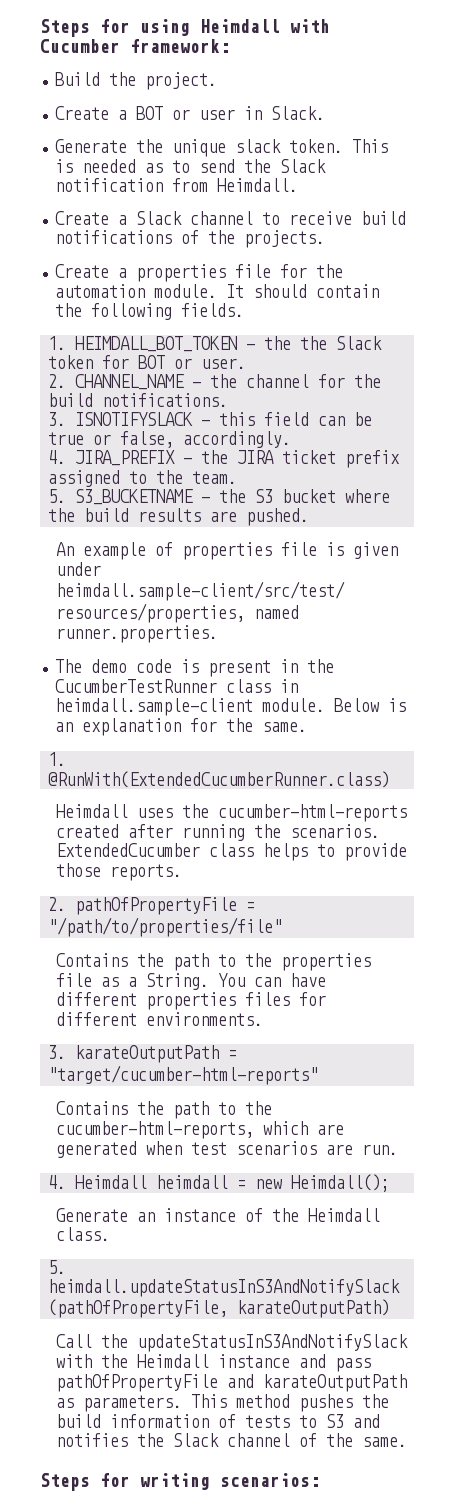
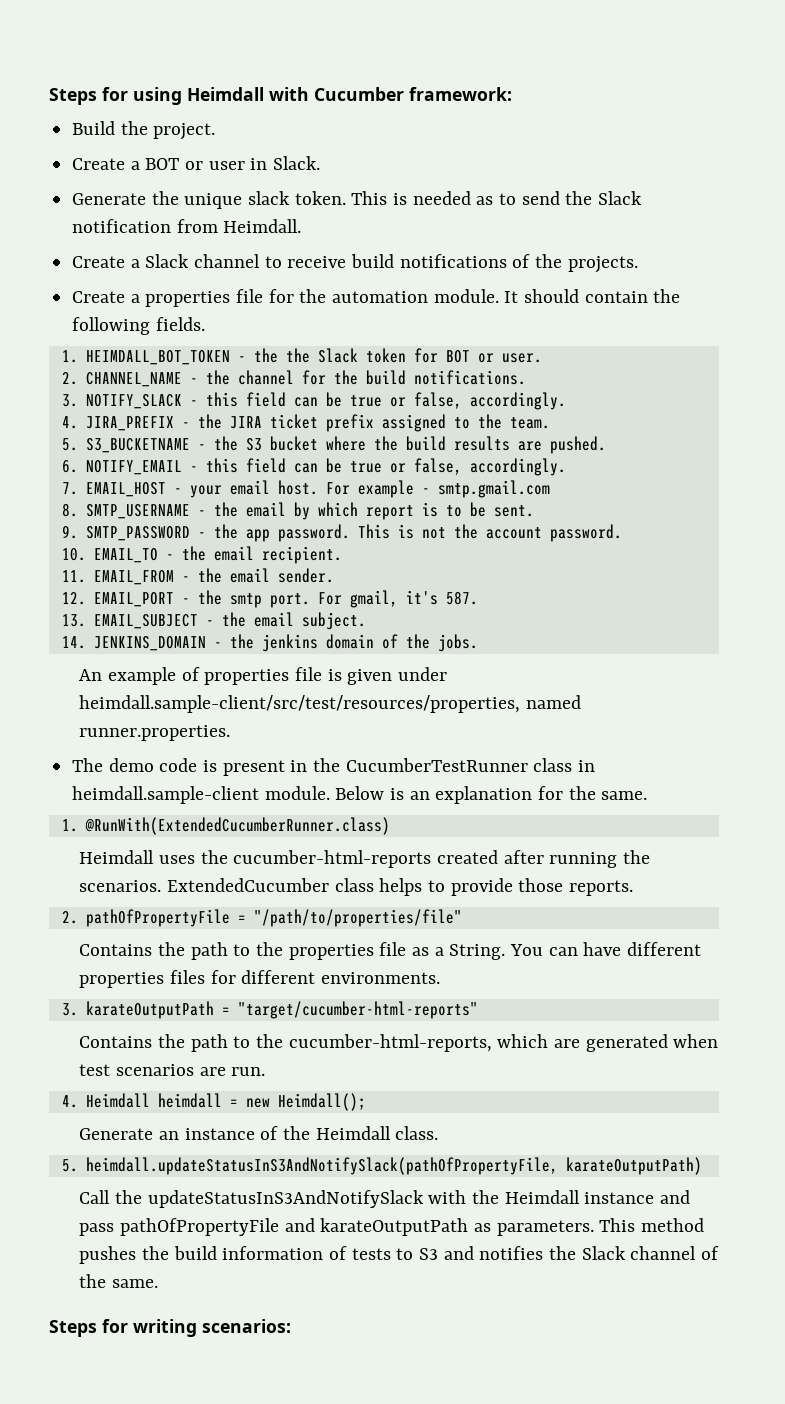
- 3. ISNOTIFYSLACK - this field can be true or false, accordingly.
+ 3. NOTIFY_SLACK - this field can be true or false, accordingly.
+ 6. NOTIFY_EMAIL - this field can be true or false, accordingly.
+ 7. EMAIL_HOST - your email host. For example - smtp.gmail.com
+ 8. SMTP_USERNAME - the email by which report is to be sent.
+ 9. SMTP_PASSWORD - the app password. This is not the account password.
+ 10. EMAIL_TO - the email recipient.
+ 11. EMAIL_FROM - the email sender.
+ 12. EMAIL_PORT - the smtp port. For gmail, it's 587.
+ 13. EMAIL_SUBJECT - the email subject.
+ 14. JENKINS_DOMAIN - the jenkins domain of the jobs.

